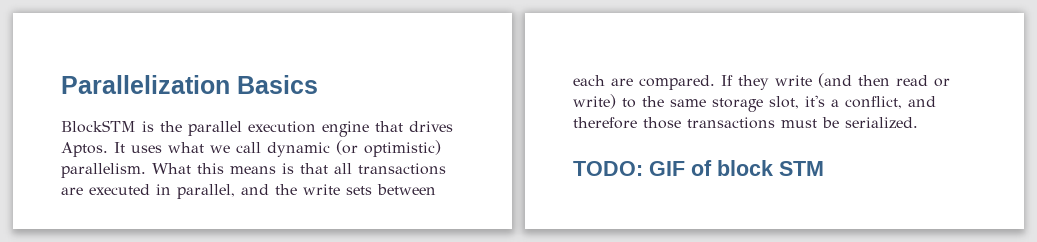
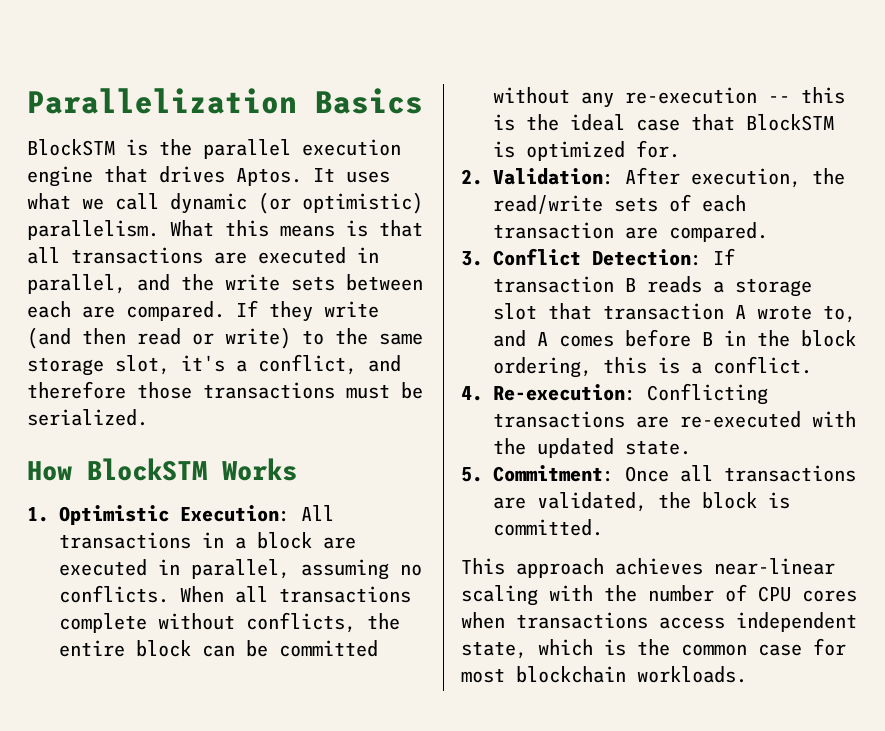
- TODO: GIF of block STM
+ How BlockSTM Works
+ 1. Optimistic Execution: All transactions in a block are executed in parallel, assuming no conflicts. When all transactions complete without conflicts, the entire block can be committed without any re-execution -- this is the ideal case that BlockSTM is optimized for.
+ 2. Validation: After execution, the read/write sets of each transaction are compared.
+ 3. Conflict Detection: If transaction B reads a storage slot that transaction A wrote to, and A comes before B in the block ordering, this is a conflict.
+ 4. Re-execution: Conflicting transactions are re-executed with the updated state.
+ 5. Commitment: Once all transactions are validated, the block is committed.
+ This approach achieves near-linear scaling with the number of CPU cores when transactions access independent state, which is the common case for most blockchain workloads.

